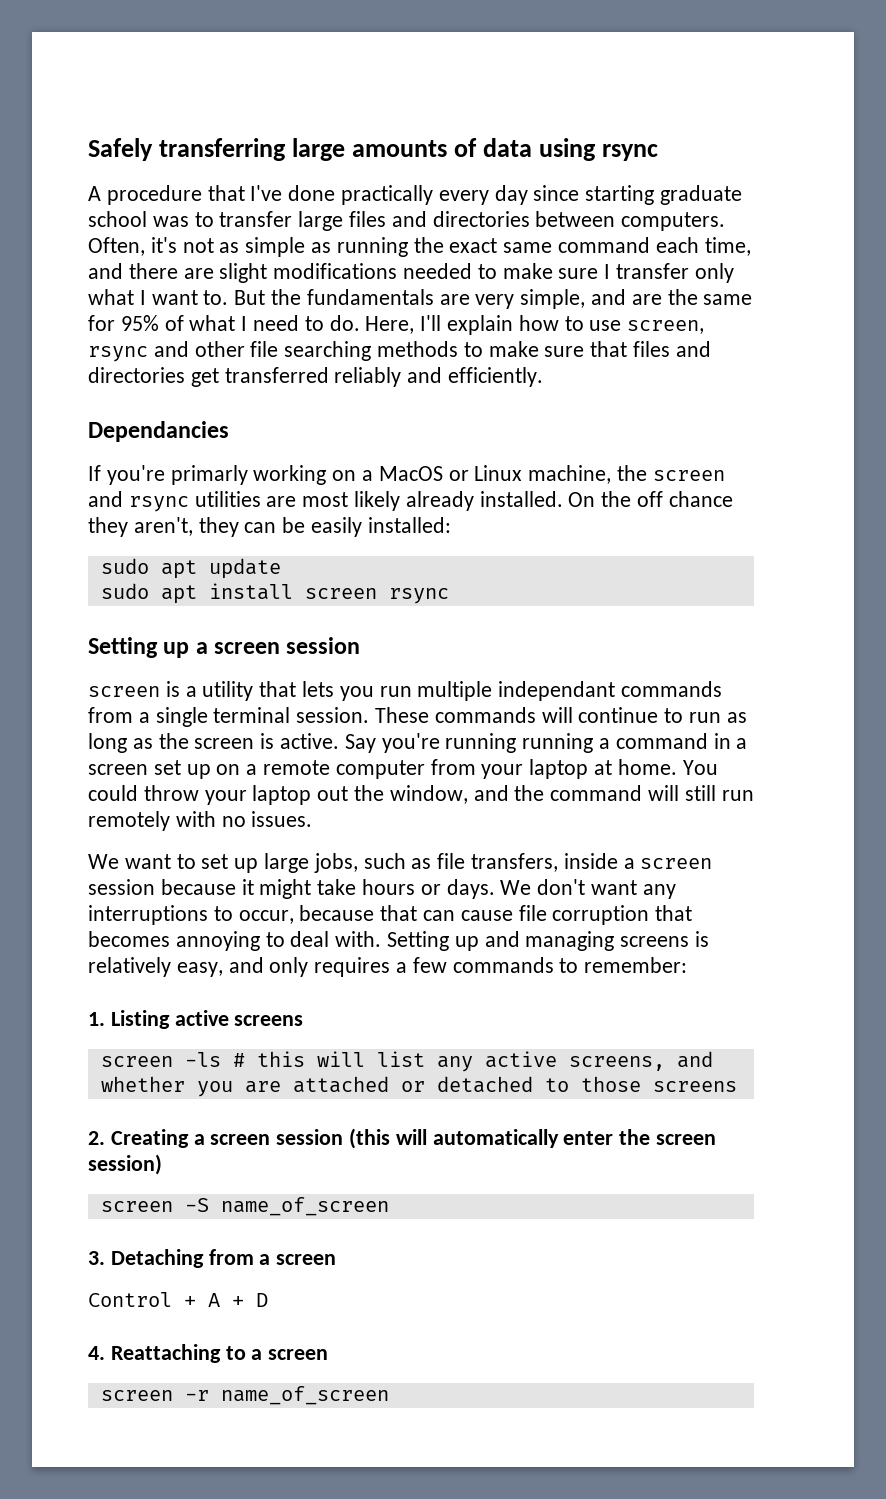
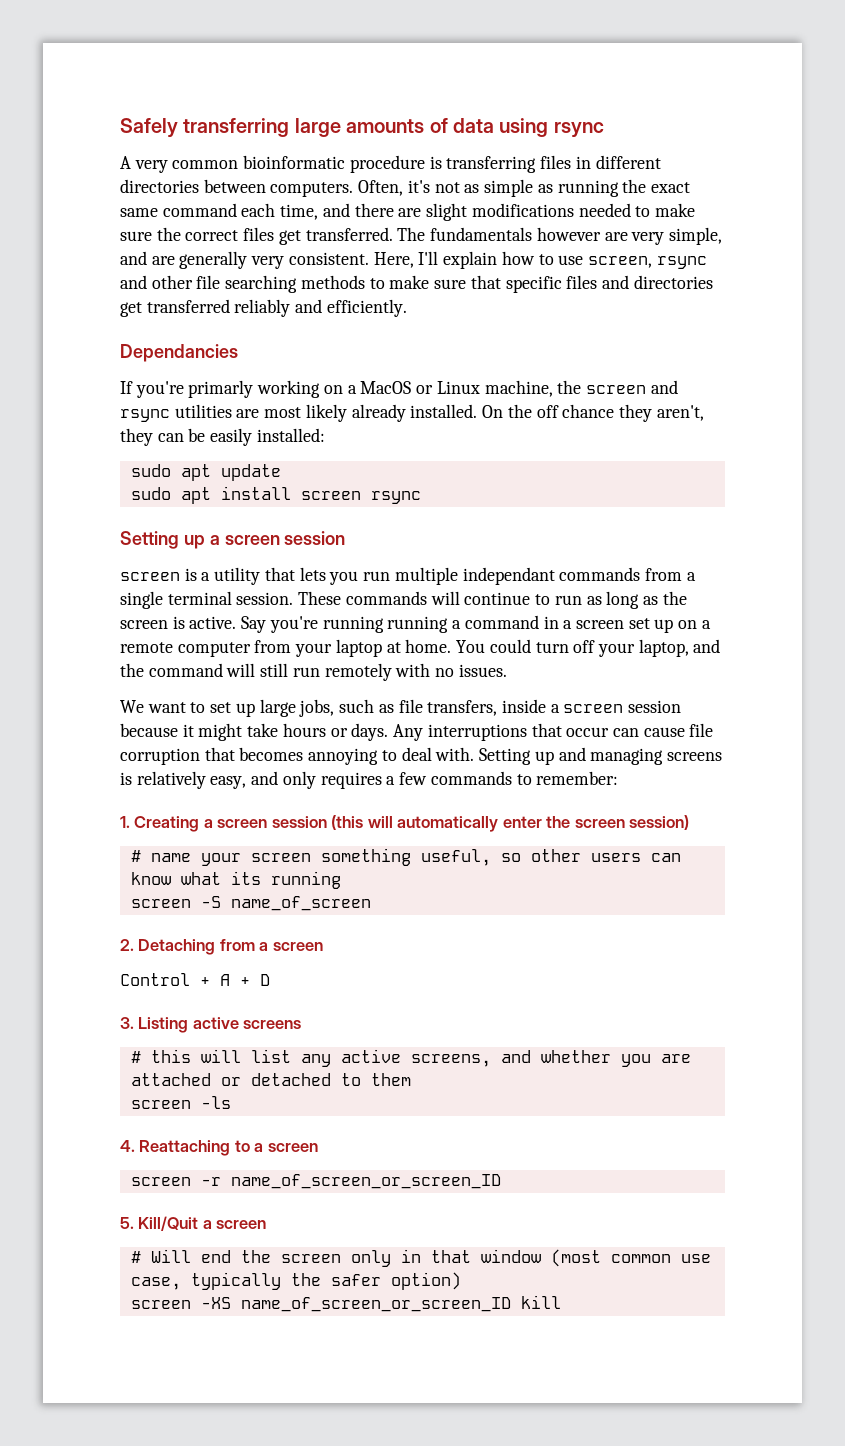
- A procedure that I've done practically every day since starting graduate school was to transfer large files and directories between computers.
+ A very common bioinformatic procedure is transferring files in different directories between computers.
- Often, it's not as simple as running the exact same command each time, and there are slight modifications needed to make sure I transfer only what I want to. But the fundamentals are very simple, and are the same for 95% of what I need to do.
+ Often, it's not as simple as running the exact same command each time, and there are slight modifications needed to make sure the correct files get transferred. The fundamentals however are very simple, and are generally very consistent.
- Here, I'll explain how to use screen, rsync and other file searching methods to make sure that files and directories get transferred reliably and efficiently.
+ Here, I'll explain how to use screen, rsync and other file searching methods to make sure that specific files and directories get transferred reliably and efficiently.
- You could throw your laptop out the window, and the command will still run remotely with no issues.
+ You could turn off your laptop, and the command will still run remotely with no issues.
- We don't want any interruptions to occur, because that can cause file corruption that becomes annoying to deal with.
+ Any interruptions that occur can cause file corruption that becomes annoying to deal with.
- 1. Listing active screens
+ 1. Creating a screen session (this will automatically enter the screen session)
+ # name your screen something useful, so other users can know what its running
+ screen -S name_of_screen
+ 2. Detaching from a screen
+ Control + A + D
+ 3. Listing active screens
- screen -ls # this will list any active screens, and whether you are attached or detached to those screens
- 2. Creating a screen session (this will automatically enter the screen session)
- screen -S name_of_screen
- 3. Detaching from a screen
- Control + A + D
+ # this will list any active screens, and whether you are attached or detached to them
+ screen -ls
- screen -r name_of_screen
+ screen -r name_of_screen_or_screen_ID
+ 5. Kill/Quit a screen
+ # Will end the screen only in that window (most common use case, typically the safer option)
+ screen -XS name_of_screen_or_screen_ID kill

